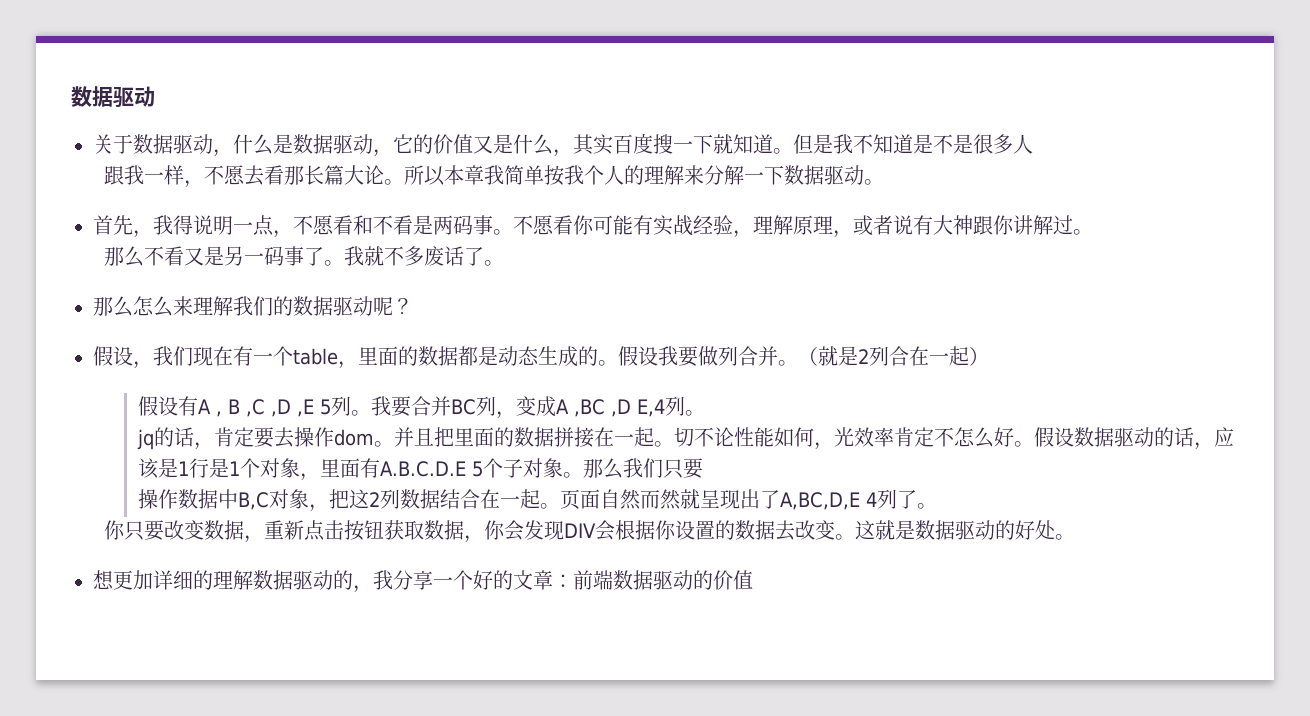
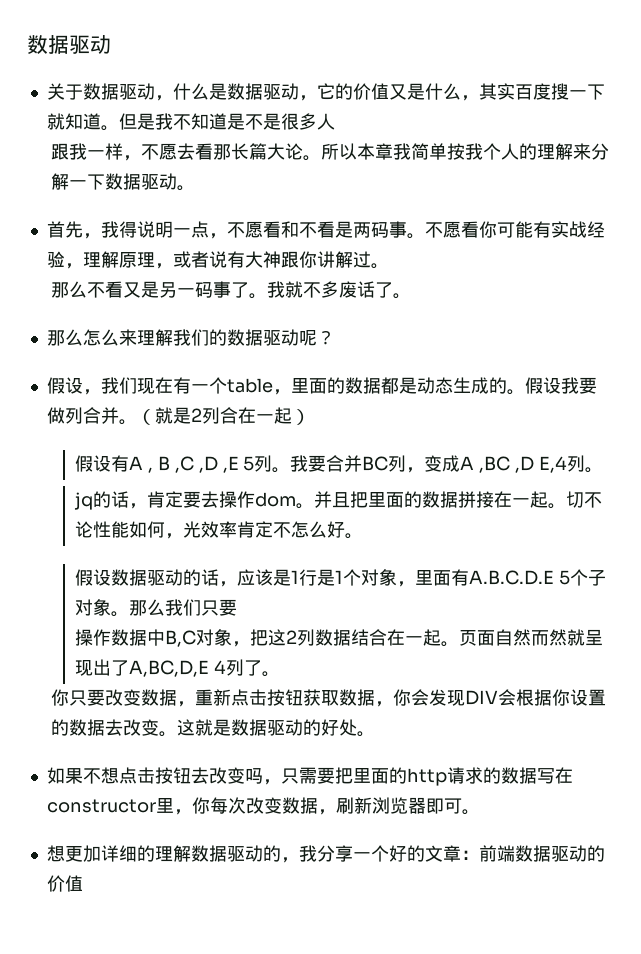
- 切不论性能如何，光效率肯定不怎么好。假设数据驱动的话，应该是1行是1个对象，里面有A.B.C.D.E 5个子对象。
+ 切不论性能如何，光效率肯定不怎么好。
+ 假设数据驱动的话，应该是1行是1个对象，里面有A.B.C.D.E 5个子对象。
+ 如果不想点击按钮去改变吗，只需要把里面的http请求的数据写在constructor里，你每次改变数据，刷新浏览器即可。

